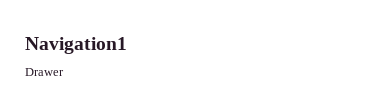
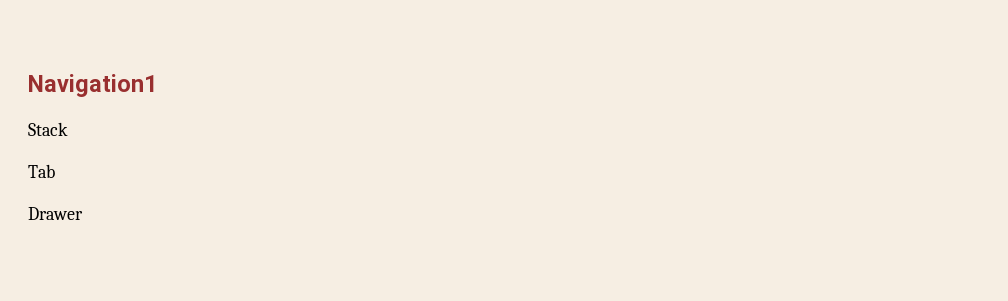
+ Stack
+ Tab

